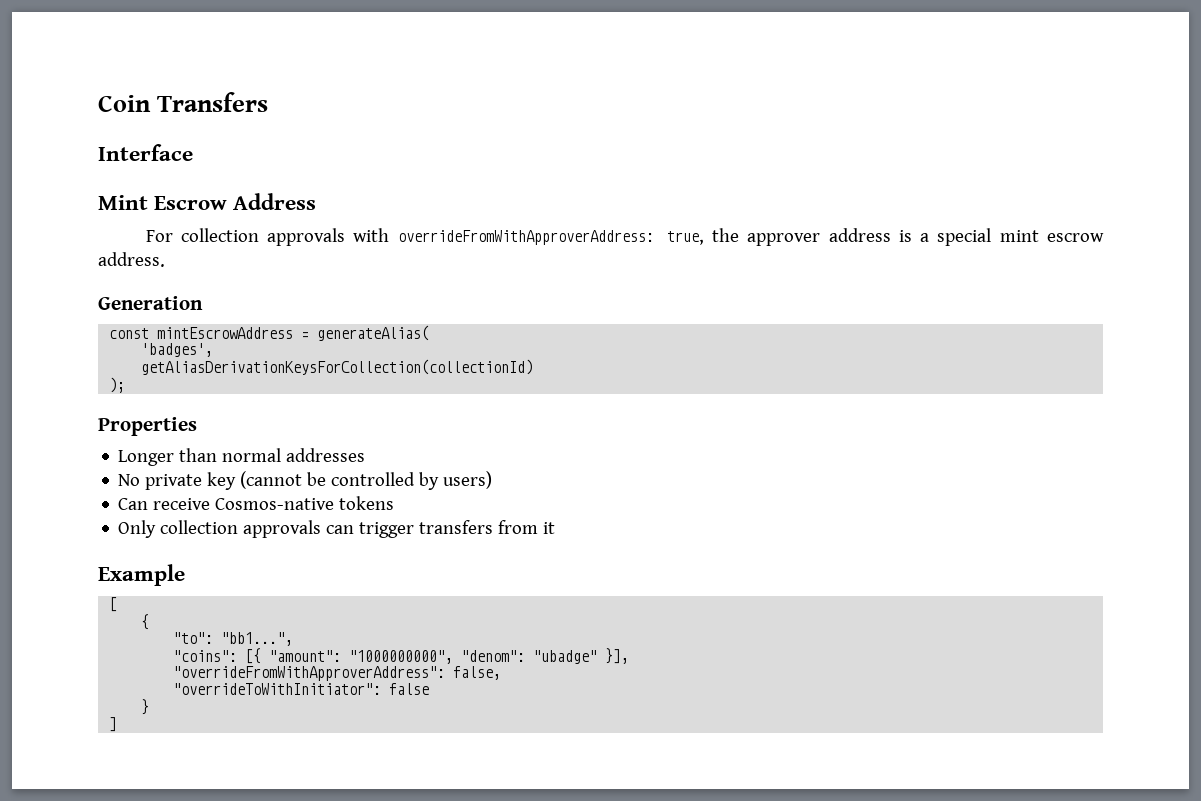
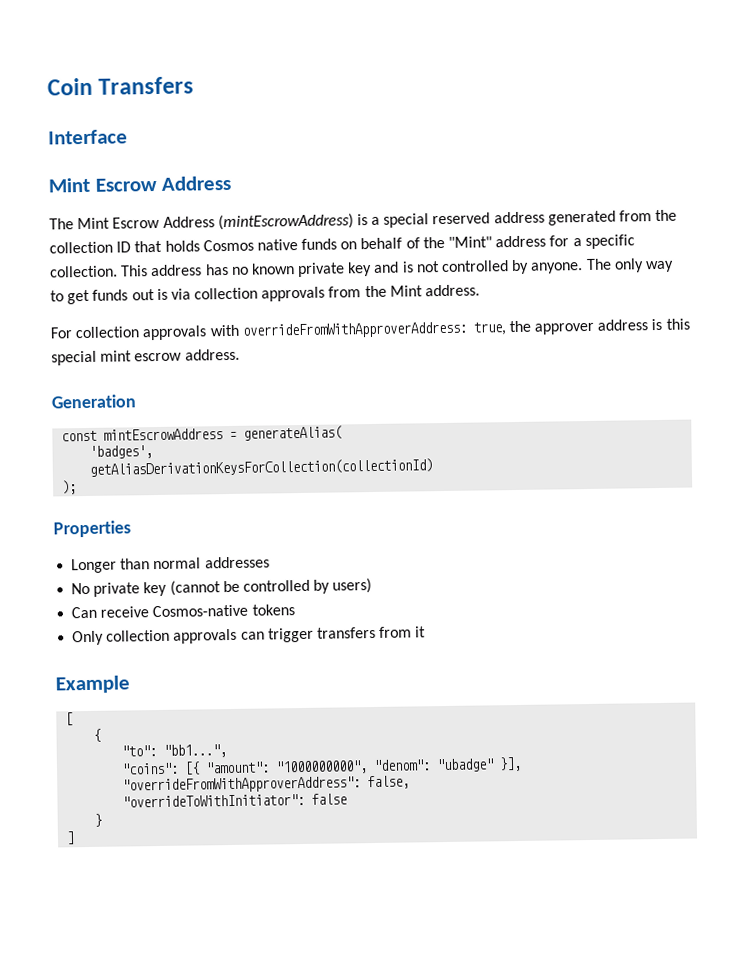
+ The Mint Escrow Address (mintEscrowAddress) is a special reserved address generated from the collection ID that holds Cosmos native funds on behalf of the "Mint" address for a specific collection. This address has no known private key and is not controlled by anyone. The only way to get funds out is via collection approvals from the Mint address.
- For collection approvals with overrideFromWithApproverAddress: true, the approver address is a special mint escrow address.
+ For collection approvals with overrideFromWithApproverAddress: true, the approver address is this special mint escrow address.

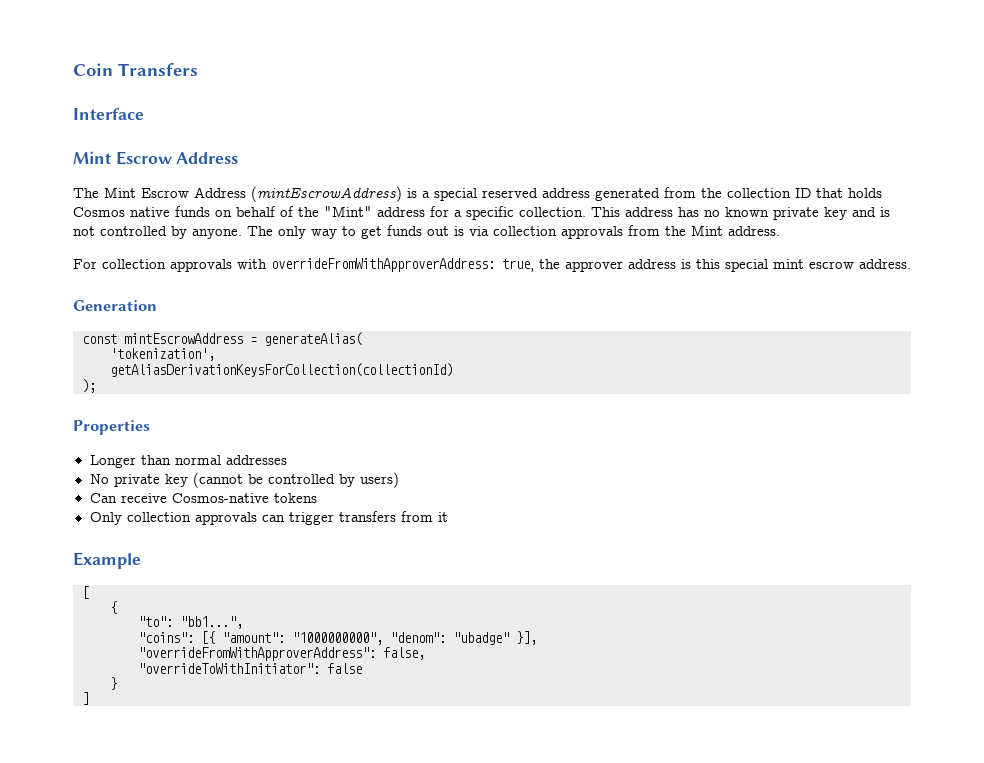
- 'badges',
+ 'tokenization',

